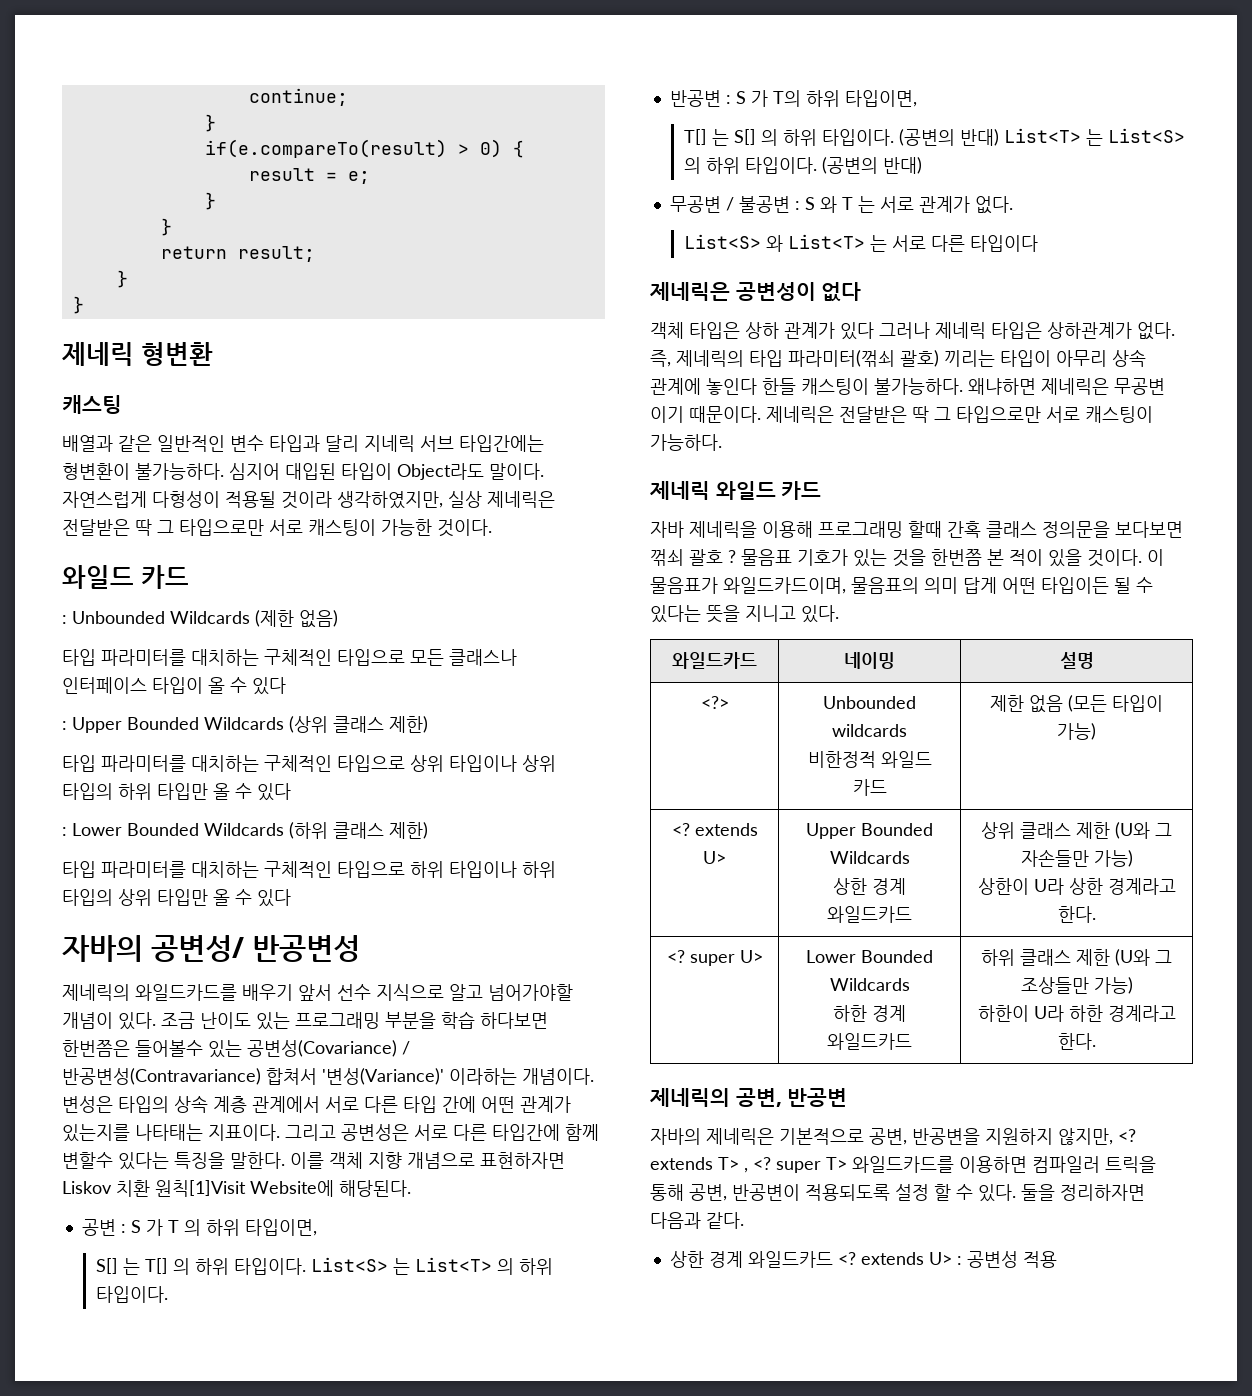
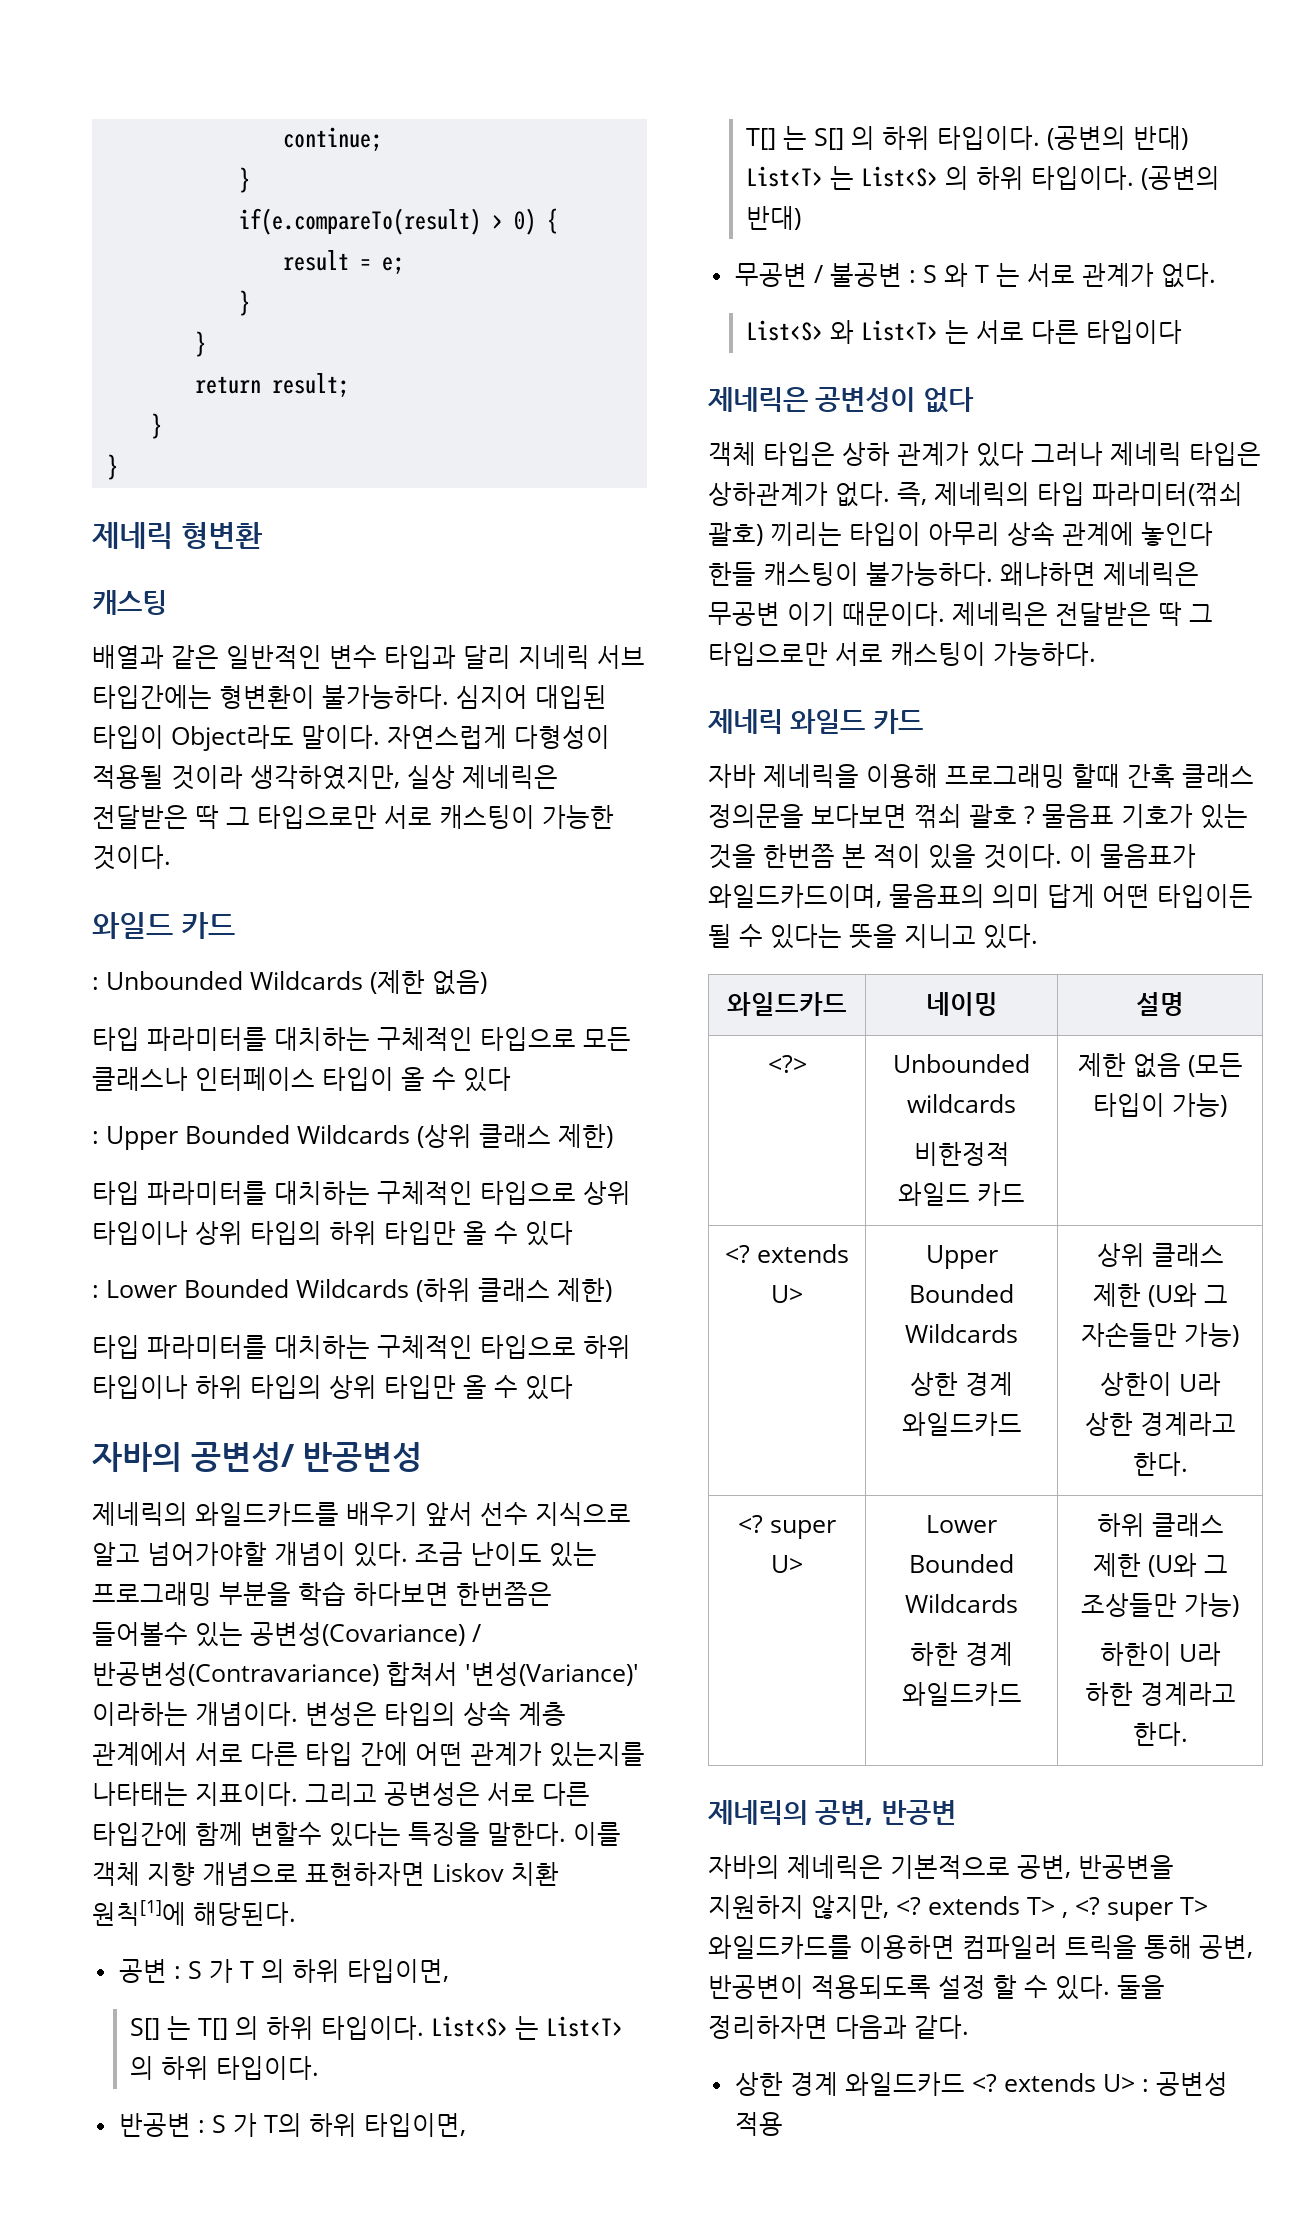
- 이를 객체 지향 개념으로 표현하자면 Liskov 치환 원칙[1]Visit Website에 해당된다.
+ 이를 객체 지향 개념으로 표현하자면 Liskov 치환 원칙[1]에 해당된다.

